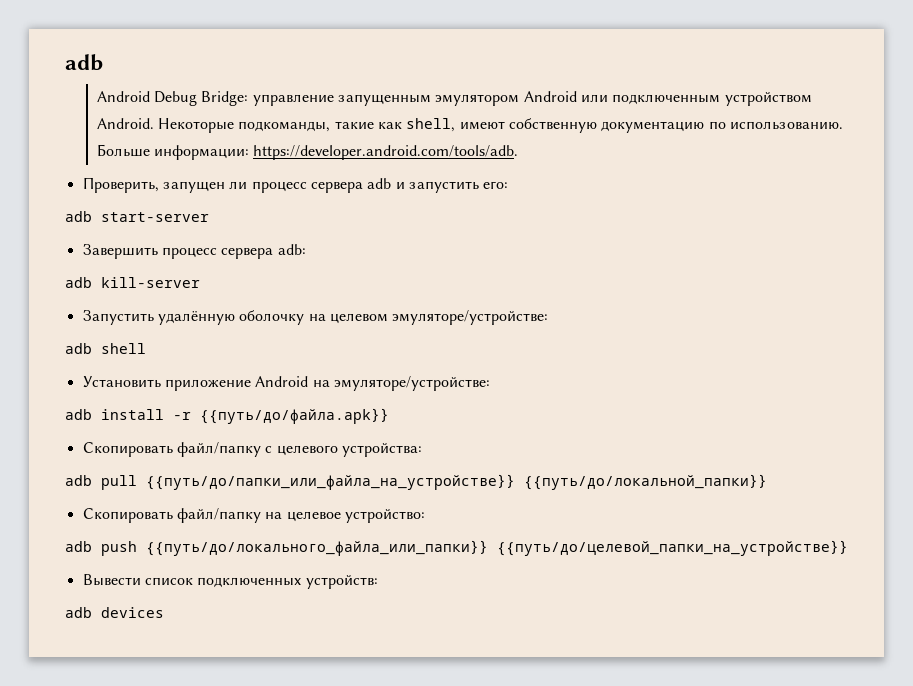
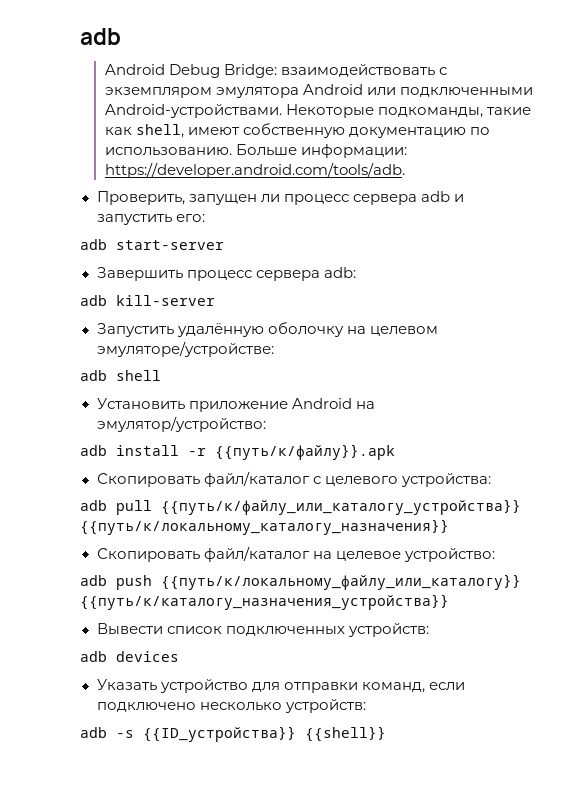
- Android Debug Bridge: управление запущенным эмулятором Android или подключенным устройством Android.
+ Android Debug Bridge: взаимодействовать с экземпляром эмулятора Android или подключенными Android-устройствами.
- Установить приложение Android на эмуляторе/устройстве:
+ Установить приложение Android на эмулятор/устройство:
- adb install -r {{путь/до/файла.apk}}
- Скопировать файл/папку с целевого устройства:
+ adb install -r {{путь/к/файлу}}.apk
+ Скопировать файл/каталог с целевого устройства:
- adb pull {{путь/до/папки_или_файла_на_устройстве}} {{путь/до/локальной_папки}}
- Скопировать файл/папку на целевое устройство:
+ adb pull {{путь/к/файлу_или_каталогу_устройства}} {{путь/к/локальному_каталогу_назначения}}
+ Скопировать файл/каталог на целевое устройство:
- adb push {{путь/до/локального_файла_или_папки}} {{путь/до/целевой_папки_на_устройстве}}
+ adb push {{путь/к/локальному_файлу_или_каталогу}} {{путь/к/каталогу_назначения_устройства}}
+ Указать устройство для отправки команд, если подключено несколько устройств:
+ adb -s {{ID_устройства}} {{shell}}

